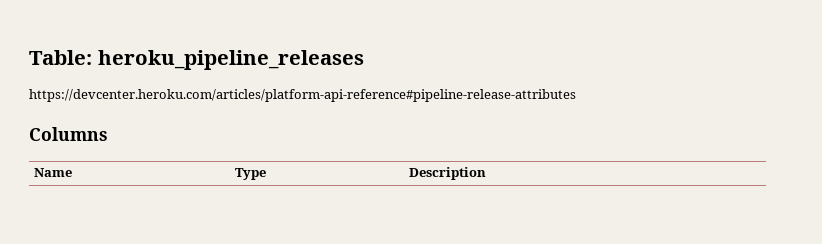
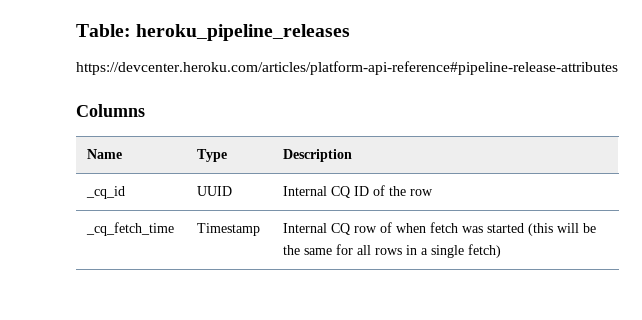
+ _cq_id | UUID | Internal CQ ID of the row
+ _cq_fetch_time | Timestamp | Internal CQ row of when fetch was started (this will be the same for all rows in a single fetch)

